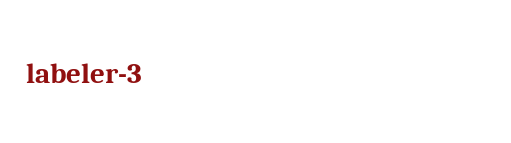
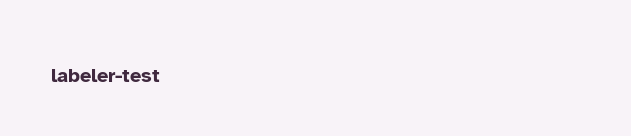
- labeler-3
+ labeler-test

